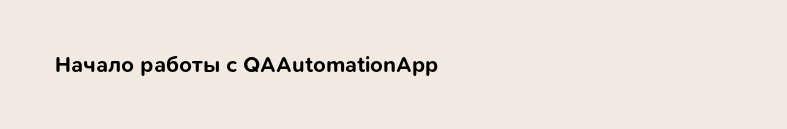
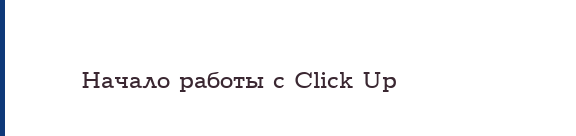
- Начало работы с QAAutomationApp
+ Начало работы с Click Up

